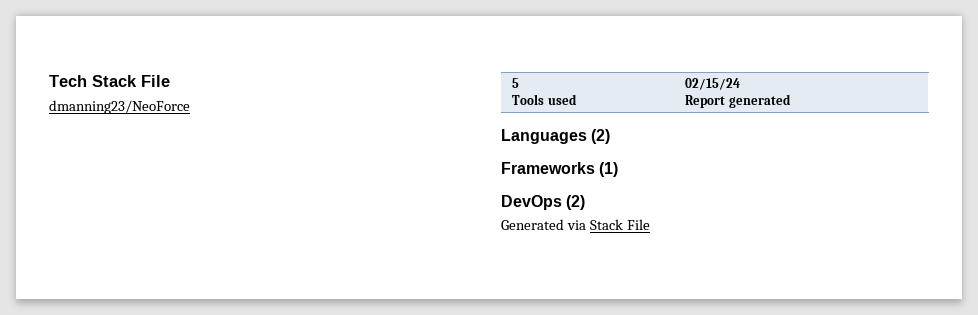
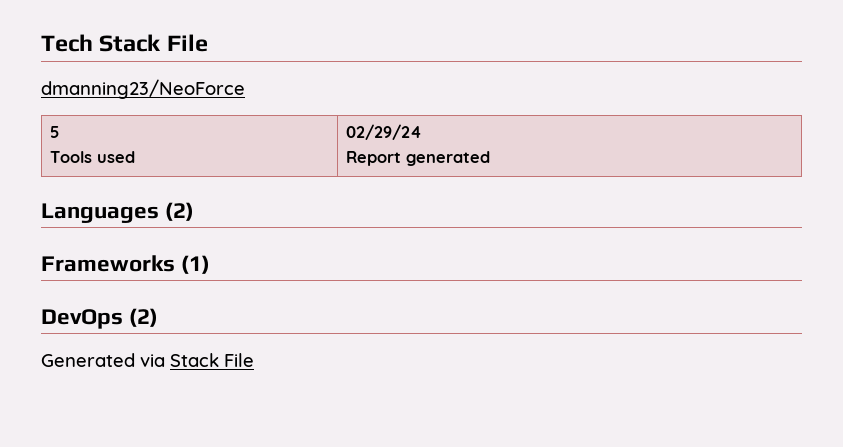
  5
- Tools used | 02/15/24
+ Tools used | 02/29/24

